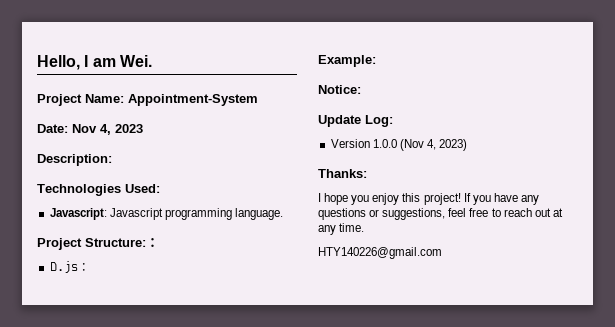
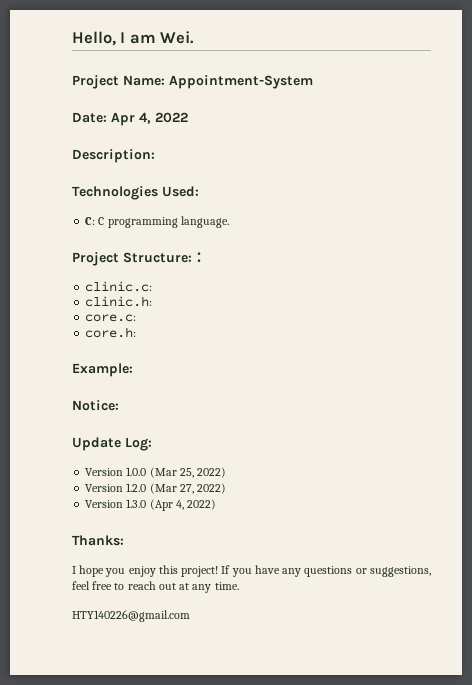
- Date: Nov 4, 2023
+ Date: Apr 4, 2022
- Javascript: Javascript programming language.
+ C: C programming language.
- D.js：
+ clinic.c:
+ clinic.h:
+ core.c:
+ core.h:
- Version 1.0.0 (Nov 4, 2023)
+ Version 1.0.0 (Mar 25, 2022)
+ Version 1.2.0 (Mar 27, 2022)
+ Version 1.3.0 (Apr 4, 2022)

